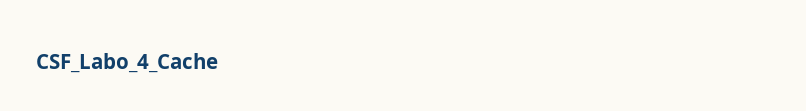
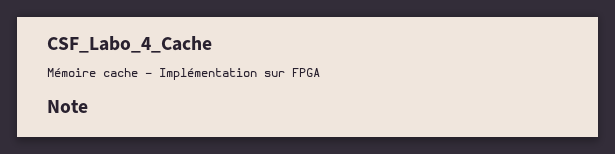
+ Mémoire cache - Implémentation sur FPGA
+ Note

